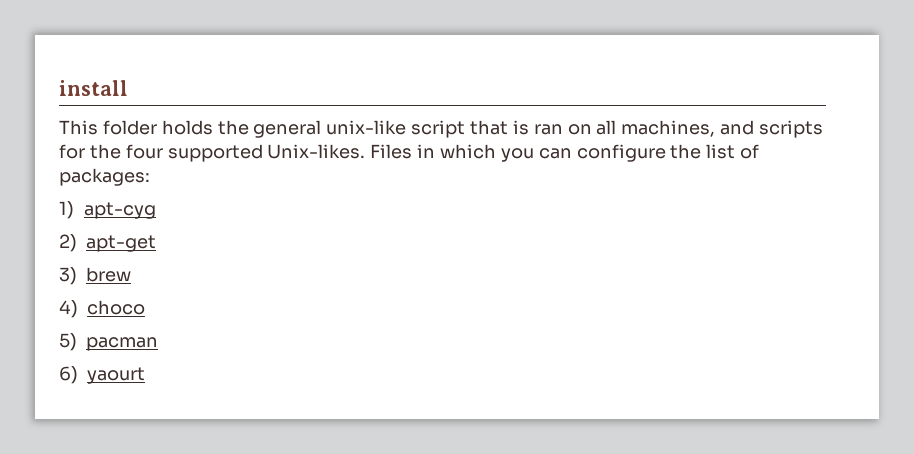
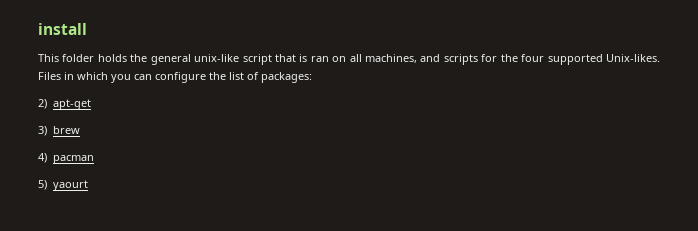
- 1) apt-cyg
- 4) choco
- 5) pacman
+ 4) pacman
- 6) yaourt
+ 5) yaourt

